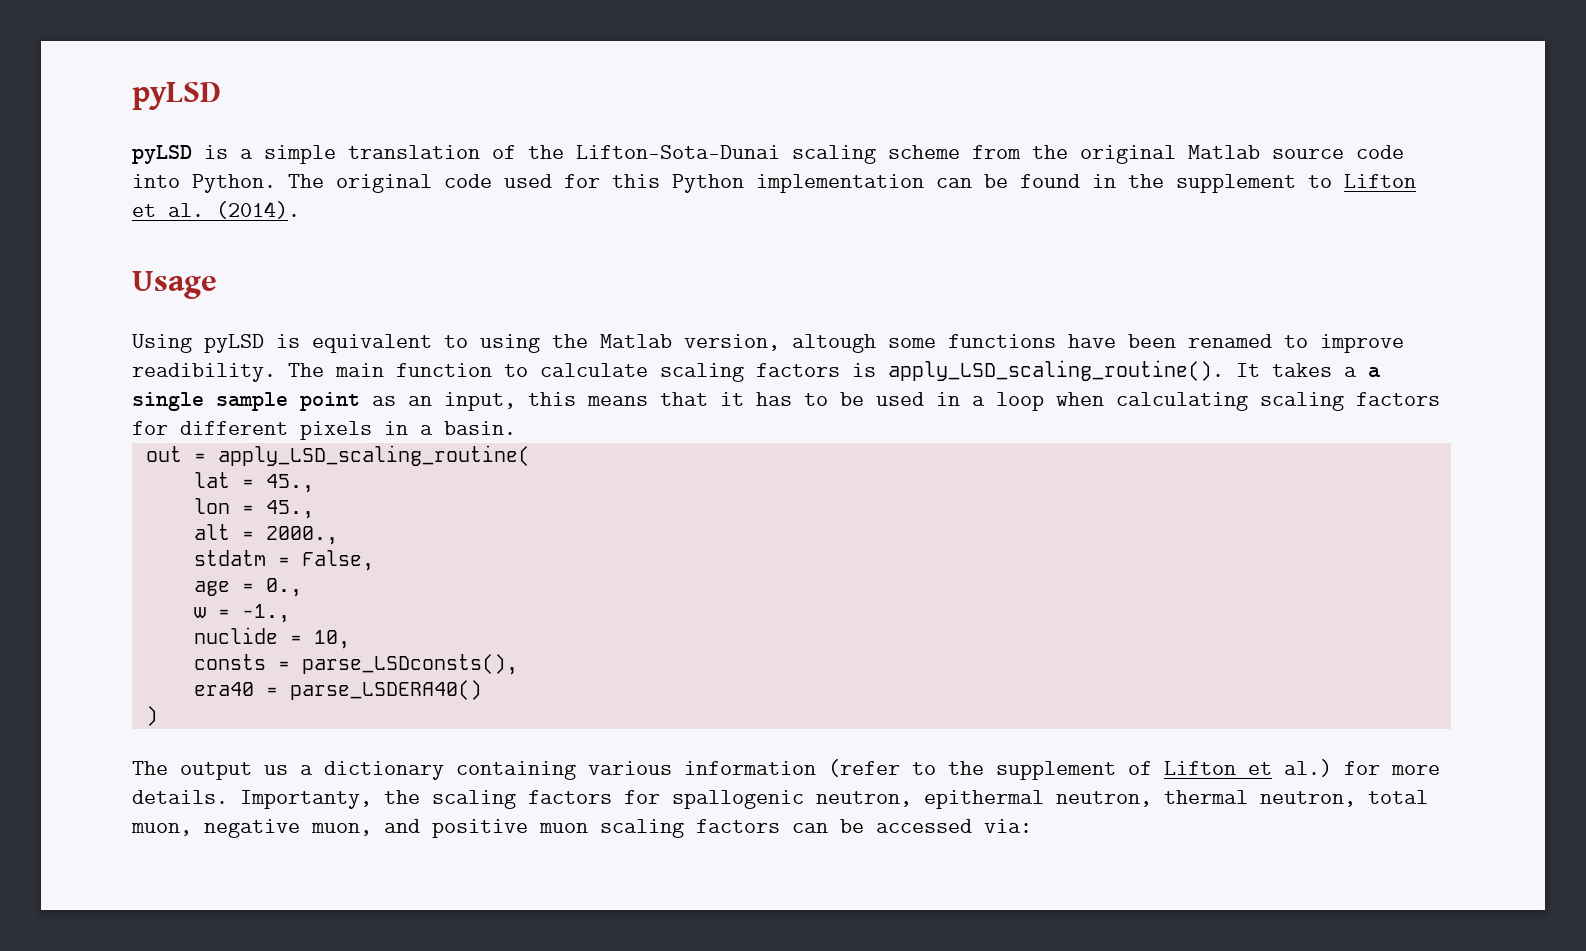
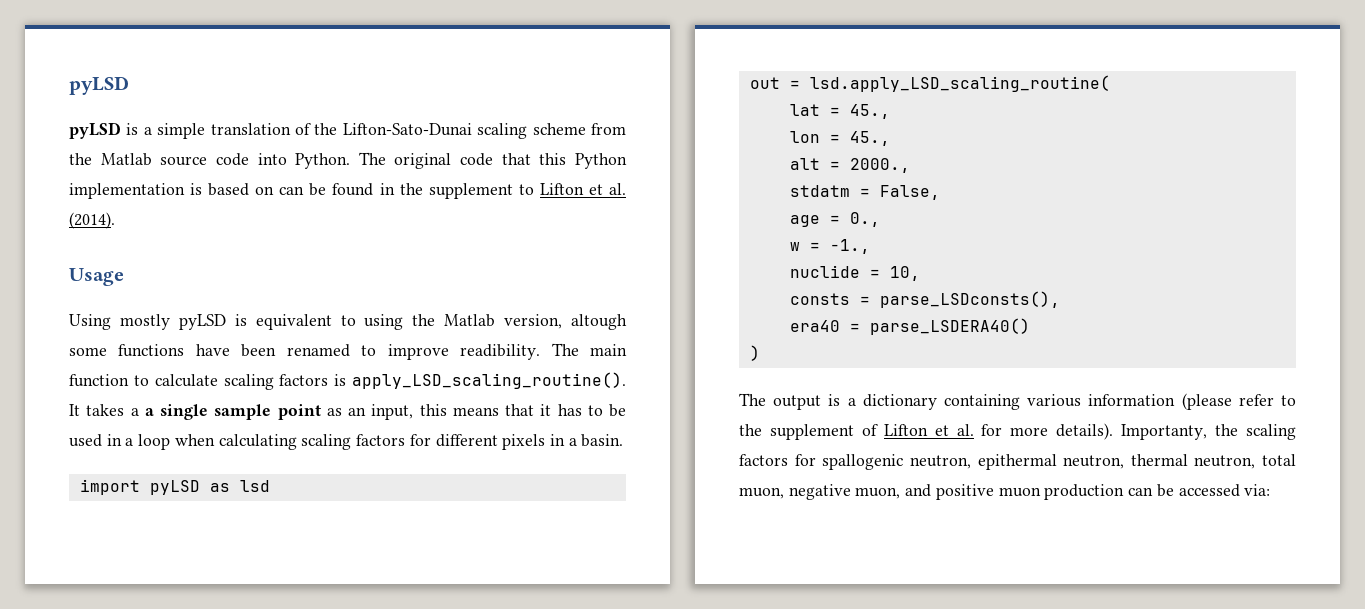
- pyLSD is a simple translation of the Lifton-Sota-Dunai scaling scheme from the original Matlab source code into Python.
+ pyLSD is a simple translation of the Lifton-Sato-Dunai scaling scheme from the Matlab source code into Python.
- The original code used for this Python implementation can be found in the supplement to Lifton et al. (2014).
+ The original code that this Python implementation is based on can be found in the supplement to Lifton et al. (2014).
- Using pyLSD is equivalent to using the Matlab version, altough some functions have been renamed to improve readibility.
+ Using mostly pyLSD is equivalent to using the Matlab version, altough some functions have been renamed to improve readibility.
+ import pyLSD as lsd
- out = apply_LSD_scaling_routine(
+ out = lsd.apply_LSD_scaling_routine(
- The output us a dictionary containing various information (refer to the supplement of Lifton et al.) for more details.
+ The output is a dictionary containing various information (please refer to the supplement of Lifton et al. for more details).
- Importanty, the scaling factors for spallogenic neutron, epithermal neutron, thermal neutron, total muon, negative muon, and positive muon scaling factors can be accessed via:
+ Importanty, the scaling factors for spallogenic neutron, epithermal neutron, thermal neutron, total muon, negative muon, and positive muon production can be accessed via:

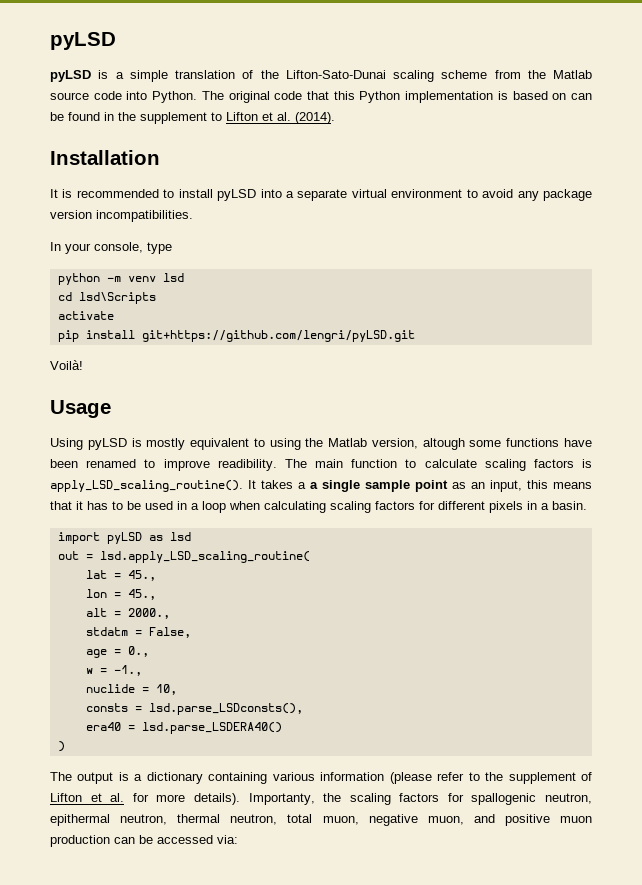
+ Installation
+ It is recommended to install pyLSD into a separate virtual environment to avoid any package version incompatibilities.
+ In your console, type
+ python -m venv lsd
+ cd lsd\Scripts
+ activate
+ pip install git+https://github.com/lengri/pyLSD.git
+ Voilà!
- Using mostly pyLSD is equivalent to using the Matlab version, altough some functions have been renamed to improve readibility.
+ Using pyLSD is mostly equivalent to using the Matlab version, altough some functions have been renamed to improve readibility.
- consts = parse_LSDconsts(),
+ consts = lsd.parse_LSDconsts(),
- era40 = parse_LSDERA40()
+ era40 = lsd.parse_LSDERA40()

